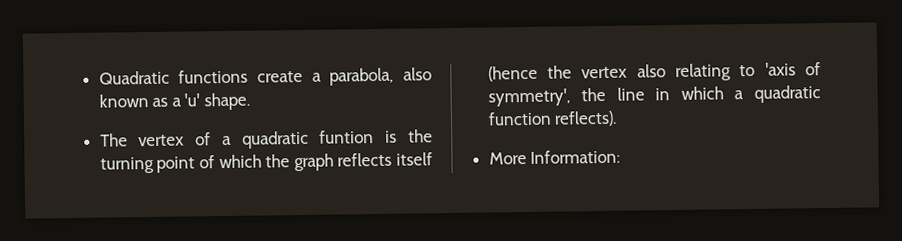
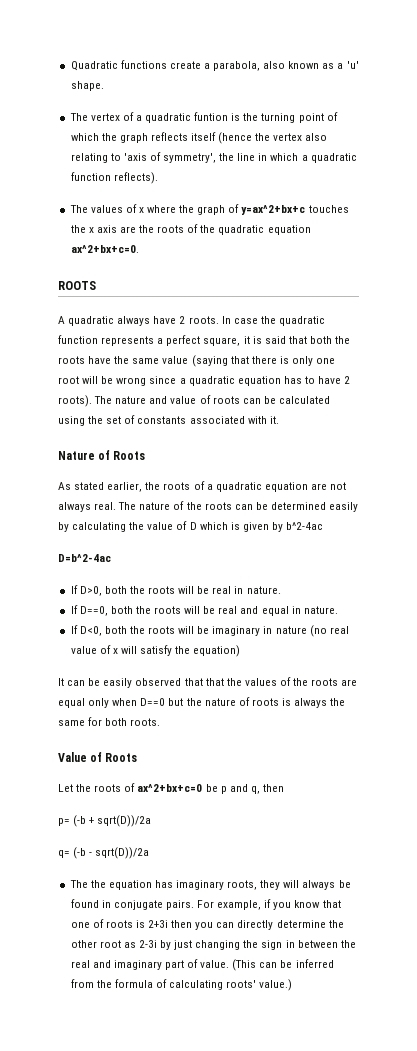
- More Information:
+ The values of x where the graph of y=ax^2+bx+c touches the x axis are the roots of the quadratic equation ax^2+bx+c=0.
+ ROOTS
+ A quadratic always have 2 roots. In case the quadratic function represents a perfect square, it is said that both the roots have the same value (saying that there is only one root will be wrong since a quadratic equation has to have 2 roots). The nature and value of roots can be calculated using the set of constants associated with it.
+ Nature of Roots
+ As stated earlier, the roots of a quadratic equation are not always real. The nature of the roots can be determined easily by calculating the value of D which is given by b^2-4ac
+ D=b^2-4ac
+ If D>0, both the roots will be real in nature.
+ If D==0, both the roots will be real and equal in nature.
+ If D<0, both the roots will be imaginary in nature (no real value of x will satisfy the equation)
+ It can be easily observed that that the values of the roots are equal only when D==0 but the nature of roots is always the same for both roots.
+ Value of Roots
+ Let the roots of ax^2+bx+c=0 be p and q, then
+ p= (-b + sqrt(D))/2a
+ q= (-b - sqrt(D))/2a
+ The the equation has imaginary roots, they will always be found in conjugate pairs. For example, if you know that one of roots is 2+3i then you can directly determine the other root as 2-3i by just changing the sign in between the real and imaginary part of value. (This can be inferred from the formula of calculating roots' value.)

